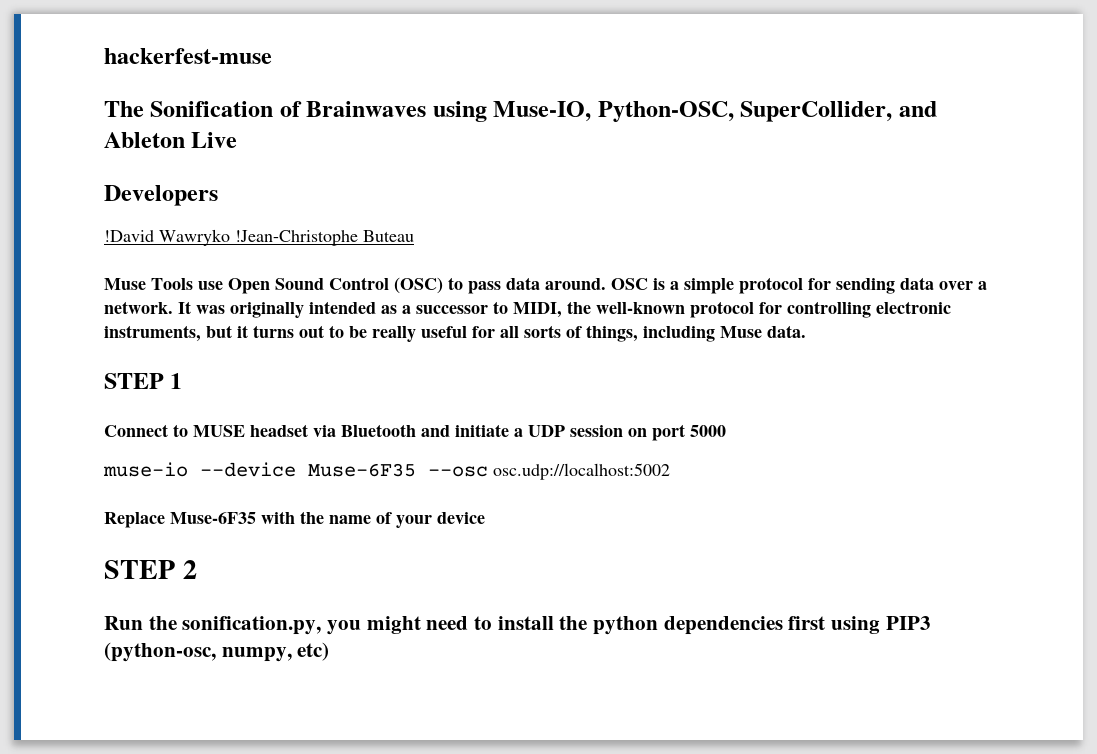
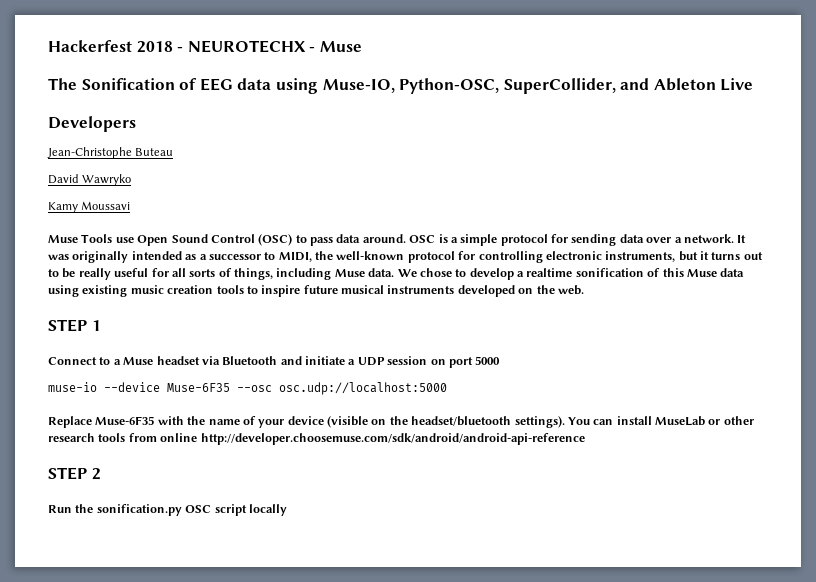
- hackerfest-muse
+ Hackerfest 2018 - NEUROTECHX - Muse
- The Sonification of Brainwaves using Muse-IO, Python-OSC, SuperCollider, and Ableton Live
+ The Sonification of EEG data using Muse-IO, Python-OSC, SuperCollider, and Ableton Live
- !David Wawryko !Jean-Christophe Buteau
+ Jean-Christophe Buteau
+ David Wawryko
+ Kamy Moussavi
+ We chose to develop a realtime sonification of this Muse data using existing music creation tools to inspire future musical instruments developed on the web.
- Connect to MUSE headset via Bluetooth and initiate a UDP session on port 5000
+ Connect to a Muse headset via Bluetooth and initiate a UDP session on port 5000
- muse-io --device Muse-6F35 --osc osc.udp://localhost:5002
+ muse-io --device Muse-6F35 --osc osc.udp://localhost:5000
- Replace Muse-6F35 with the name of your device
+ Replace Muse-6F35 with the name of your device (visible on the headset/bluetooth settings). You can install MuseLab or other research tools from online http://developer.choosemuse.com/sdk/android/android-api-reference
  STEP 2
- Run the sonification.py, you might need to install the python dependencies first using PIP3 (python-osc, numpy, etc)
+ Run the sonification.py OSC script locally

